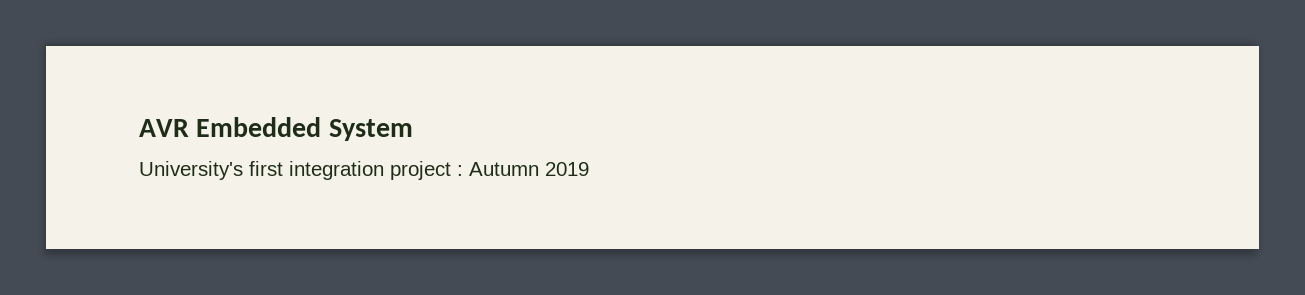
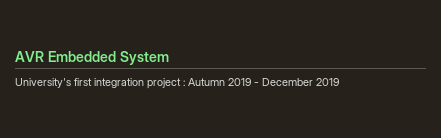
- University's first integration project : Autumn 2019
+ University's first integration project : Autumn 2019 - December 2019

